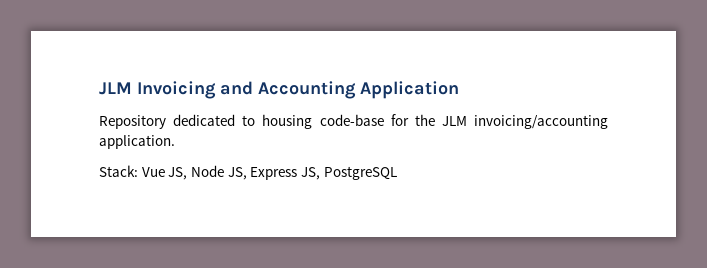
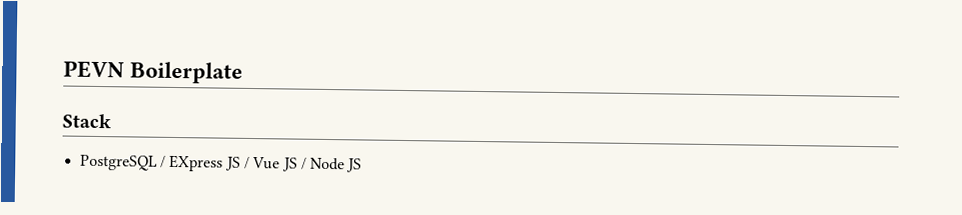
- JLM Invoicing and Accounting Application
- Repository dedicated to housing code-base for the JLM invoicing/accounting application.
- Stack: Vue JS, Node JS, Express JS, PostgreSQL
+ PEVN Boilerplate
+ Stack
+ PostgreSQL / EXpress JS / Vue JS / Node JS

